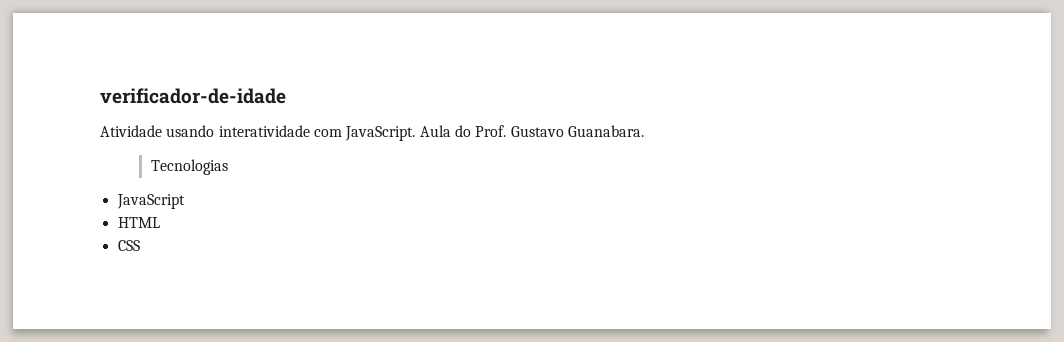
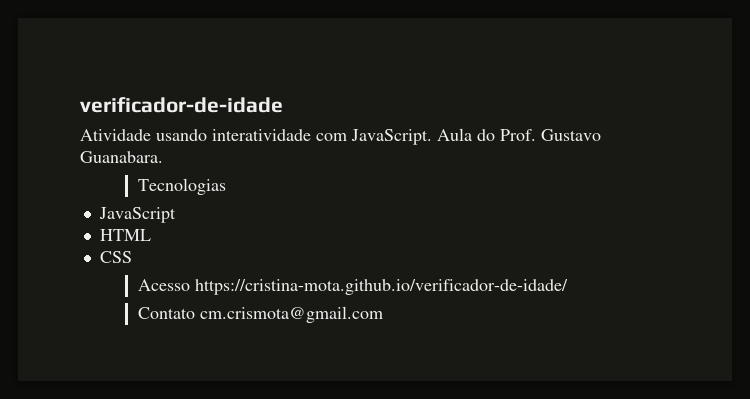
+ Acesso https://cristina-mota.github.io/verificador-de-idade/
+ Contato cm.crismota@gmail.com

